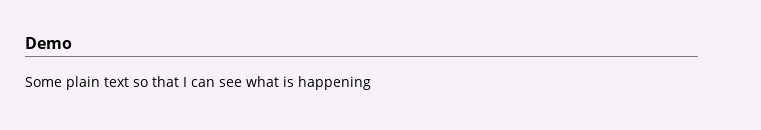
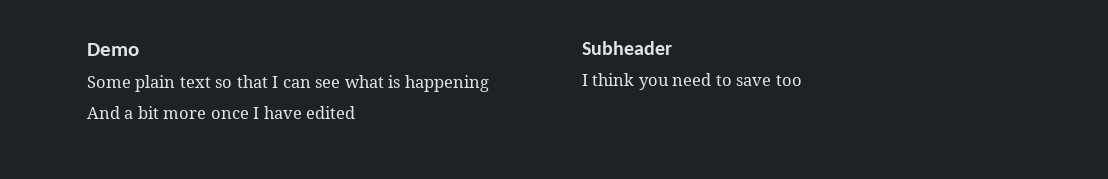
+ And a bit more once I have edited
+ Subheader
+ I think you need to save too

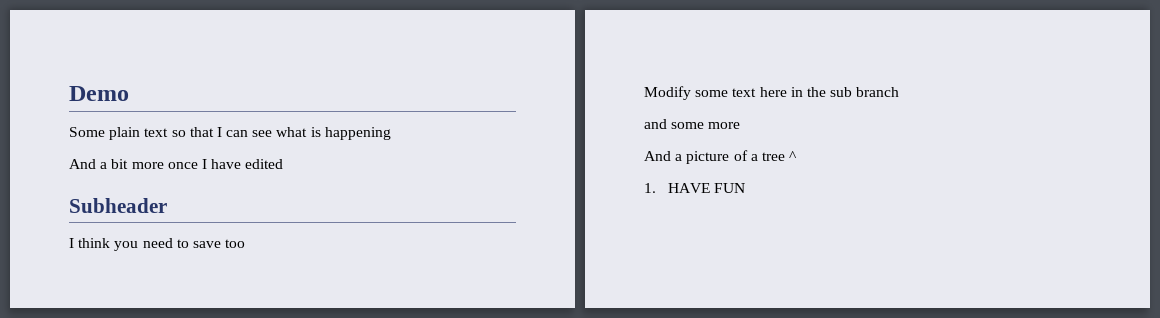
+ Modify some text here in the sub branch
+ and some more
+ And a picture of a tree ^
+ 1. HAVE FUN

